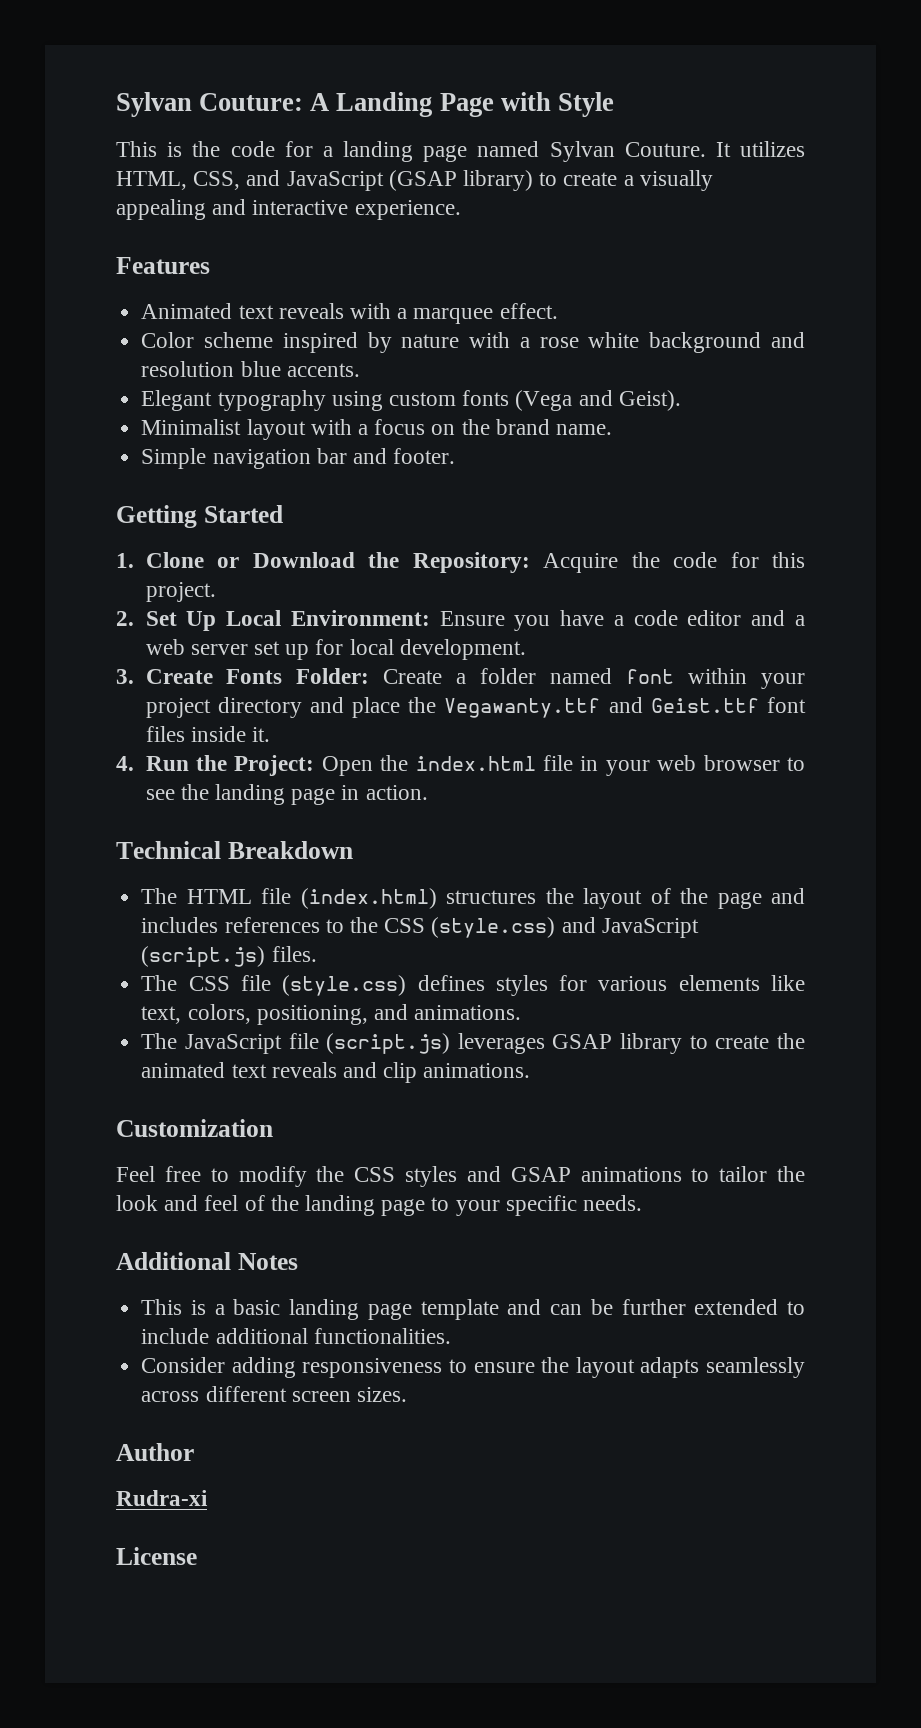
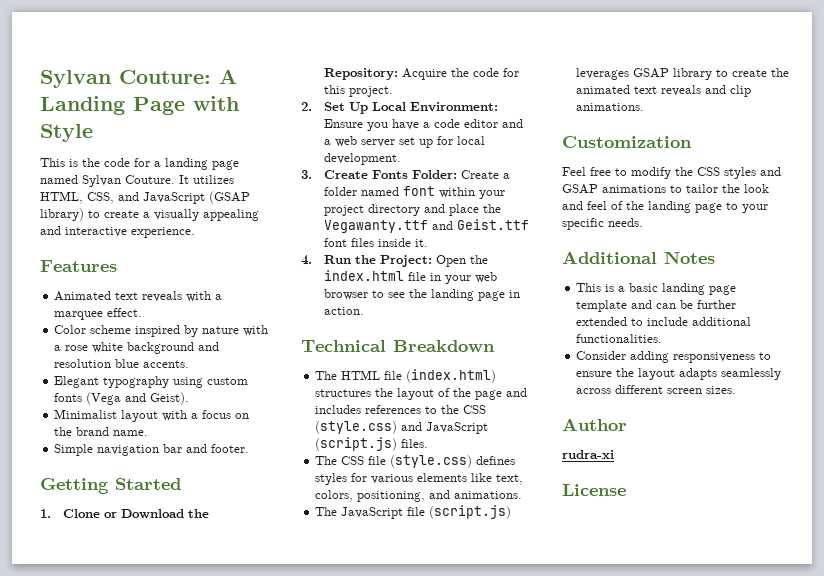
- Rudra-xi
+ rudra-xi

